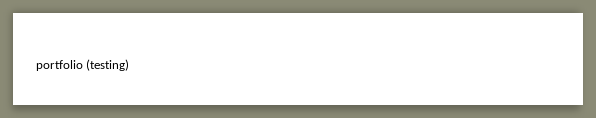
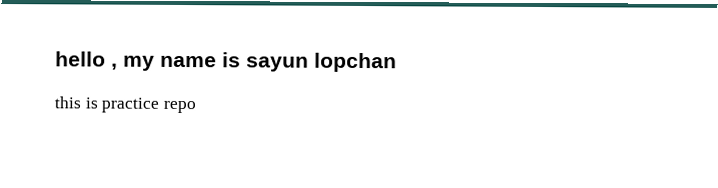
- portfolio (testing)
+ hello , my name is sayun lopchan
+ this is practice repo

